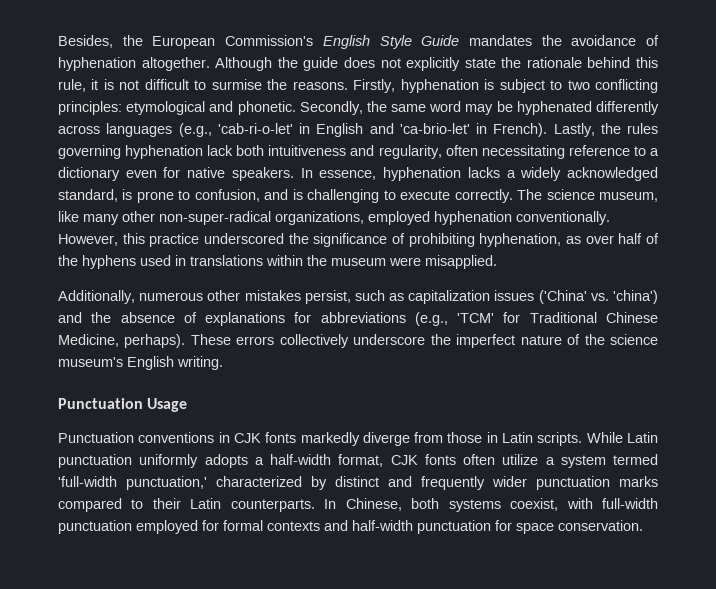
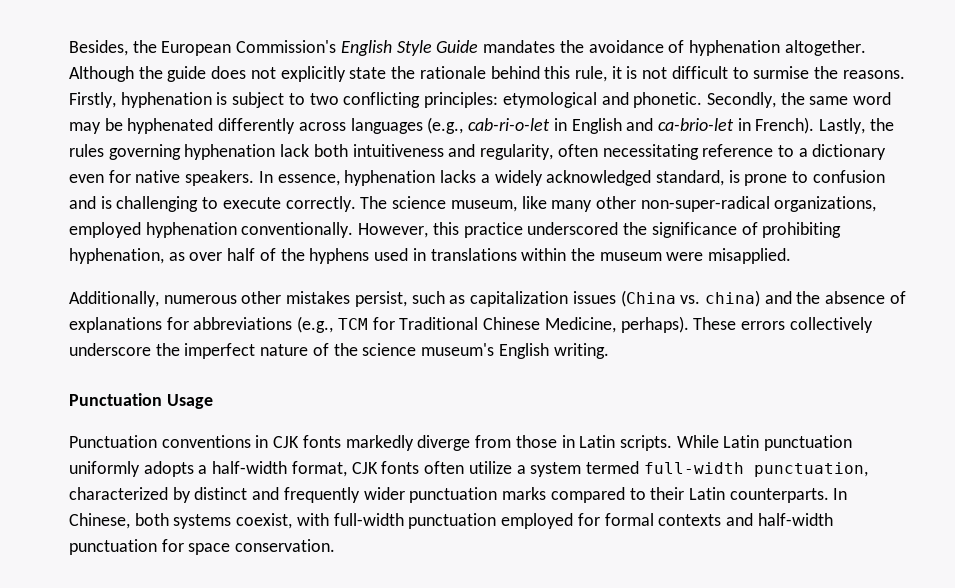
- Secondly, the same word may be hyphenated differently across languages (e.g., 'cab-ri-o-let' in English and 'ca-brio-let' in French).
+ Secondly, the same word may be hyphenated differently across languages (e.g., cab-ri-o-let in English and ca-brio-let in French).
- In essence, hyphenation lacks a widely acknowledged standard, is prone to confusion, and is challenging to execute correctly.
+ In essence, hyphenation lacks a widely acknowledged standard, is prone to confusion and is challenging to execute correctly.
- Additionally, numerous other mistakes persist, such as capitalization issues ('China' vs. 'china') and the absence of explanations for abbreviations (e.g., 'TCM' for Traditional Chinese Medicine, perhaps).
+ Additionally, numerous other mistakes persist, such as capitalization issues (China vs. china) and the absence of explanations for abbreviations (e.g., TCM for Traditional Chinese Medicine, perhaps).
- While Latin punctuation uniformly adopts a half-width format, CJK fonts often utilize a system termed 'full-width punctuation,' characterized by distinct and frequently wider punctuation marks compared to their Latin counterparts.
+ While Latin punctuation uniformly adopts a half-width format, CJK fonts often utilize a system termed full-width punctuation, characterized by distinct and frequently wider punctuation marks compared to their Latin counterparts.

